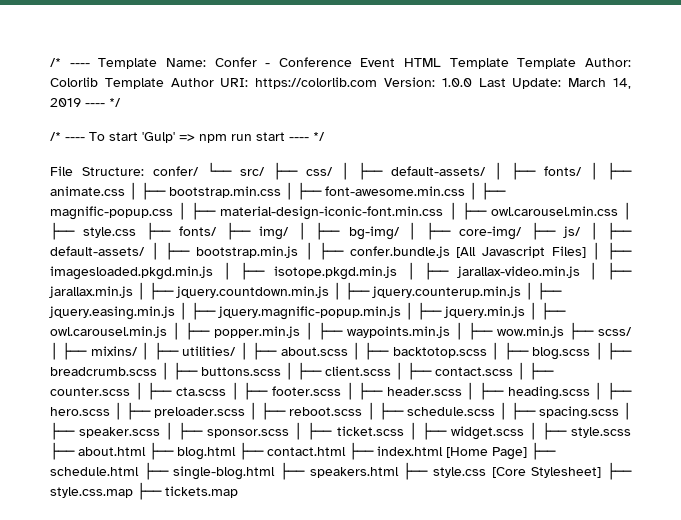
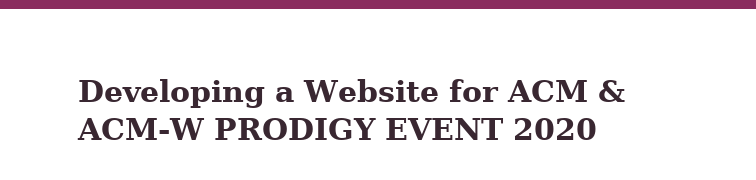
- /* ---- Template Name: Confer - Conference Event HTML Template Template Author: Colorlib Template Author URI: https://colorlib.com Version: 1.0.0 Last Update: March 14, 2019 ---- */
- /* ---- To start 'Gulp' => npm run start ---- */
- File Structure: confer/ └── src/ ├── css/ │ ├── default-assets/ │ ├── fonts/ │ ├── animate.css │ ├── bootstrap.min.css │ ├── font-awesome.min.css │ ├── magnific-popup.css │ ├── material-design-iconic-font.min.css │ ├── owl.carousel.min.css │ ├── style.css ├── fonts/ ├── img/ │ ├── bg-img/ │ ├── core-img/ ├── js/ │ ├── default-assets/ │ ├── bootstrap.min.js │ ├── confer.bundle.js [All Javascript Files] │ ├── imagesloaded.pkgd.min.js │ ├── isotope.pkgd.min.js │ ├── jarallax-video.min.js │ ├── jarallax.min.js │ ├── jquery.countdown.min.js │ ├── jquery.counterup.min.js │ ├── jquery.easing.min.js │ ├── jquery.magnific-popup.min.js │ ├── jquery.min.js │ ├── owl.carousel.min.js │ ├── popper.min.js │ ├── waypoints.min.js │ ├── wow.min.js ├── scss/ │ ├── mixins/ │ ├── utilities/ │ ├── about.scss │ ├── backtotop.scss │ ├── blog.scss │ ├── breadcrumb.scss │ ├── buttons.scss │ ├── client.scss │ ├── contact.scss │ ├── counter.scss │ ├── cta.scss │ ├── footer.scss │ ├── header.scss │ ├── heading.scss │ ├── hero.scss │ ├── preloader.scss │ ├── reboot.scss │ ├── schedule.scss │ ├── spacing.scss │ ├── speaker.scss │ ├── sponsor.scss │ ├── ticket.scss │ ├── widget.scss │ ├── style.scss ├── about.html ├── blog.html ├── contact.html ├── index.html [Home Page] ├── schedule.html ├── single-blog.html ├── speakers.html ├── style.css [Core Stylesheet] ├── style.css.map ├── tickets.map
+ Developing a Website for ACM & ACM-W PRODIGY EVENT 2020

